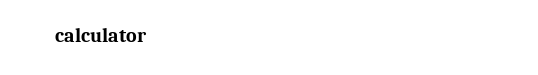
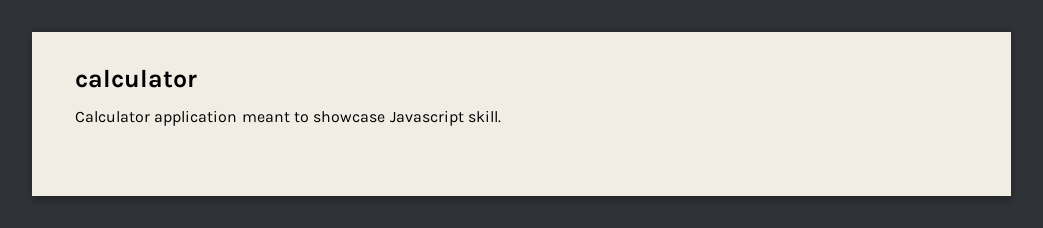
+ Calculator application meant to showcase Javascript skill.

